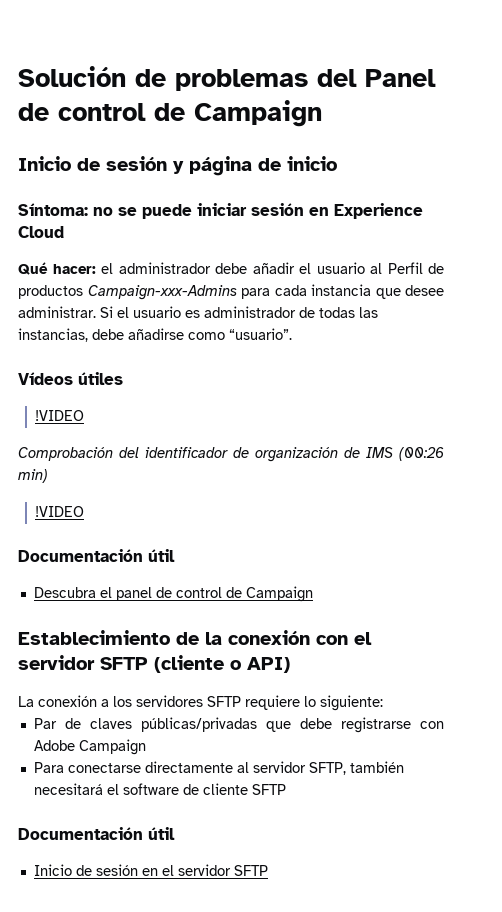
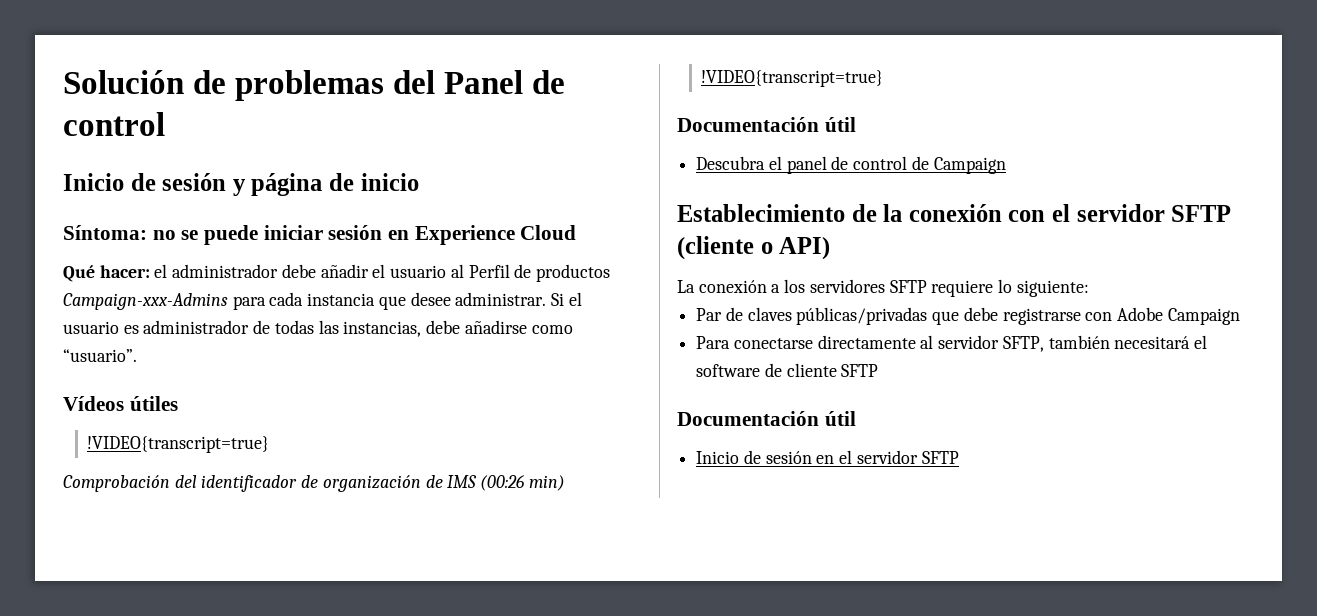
- Solución de problemas del Panel de control de Campaign
+ Solución de problemas del Panel de control
  Vídeos útiles
- !VIDEO
+ !VIDEO{transcript=true}
  Comprobación del identificador de organización de IMS (00:26 min)
- !VIDEO
+ !VIDEO{transcript=true}

